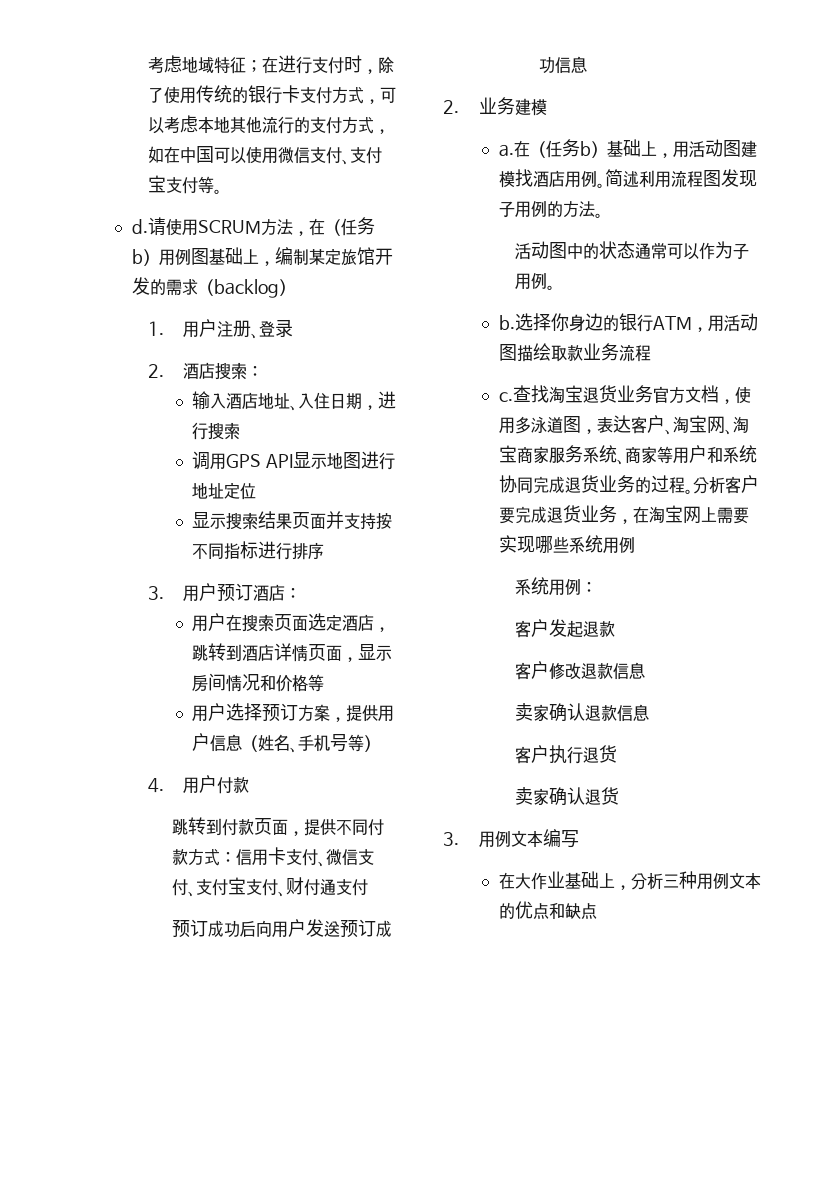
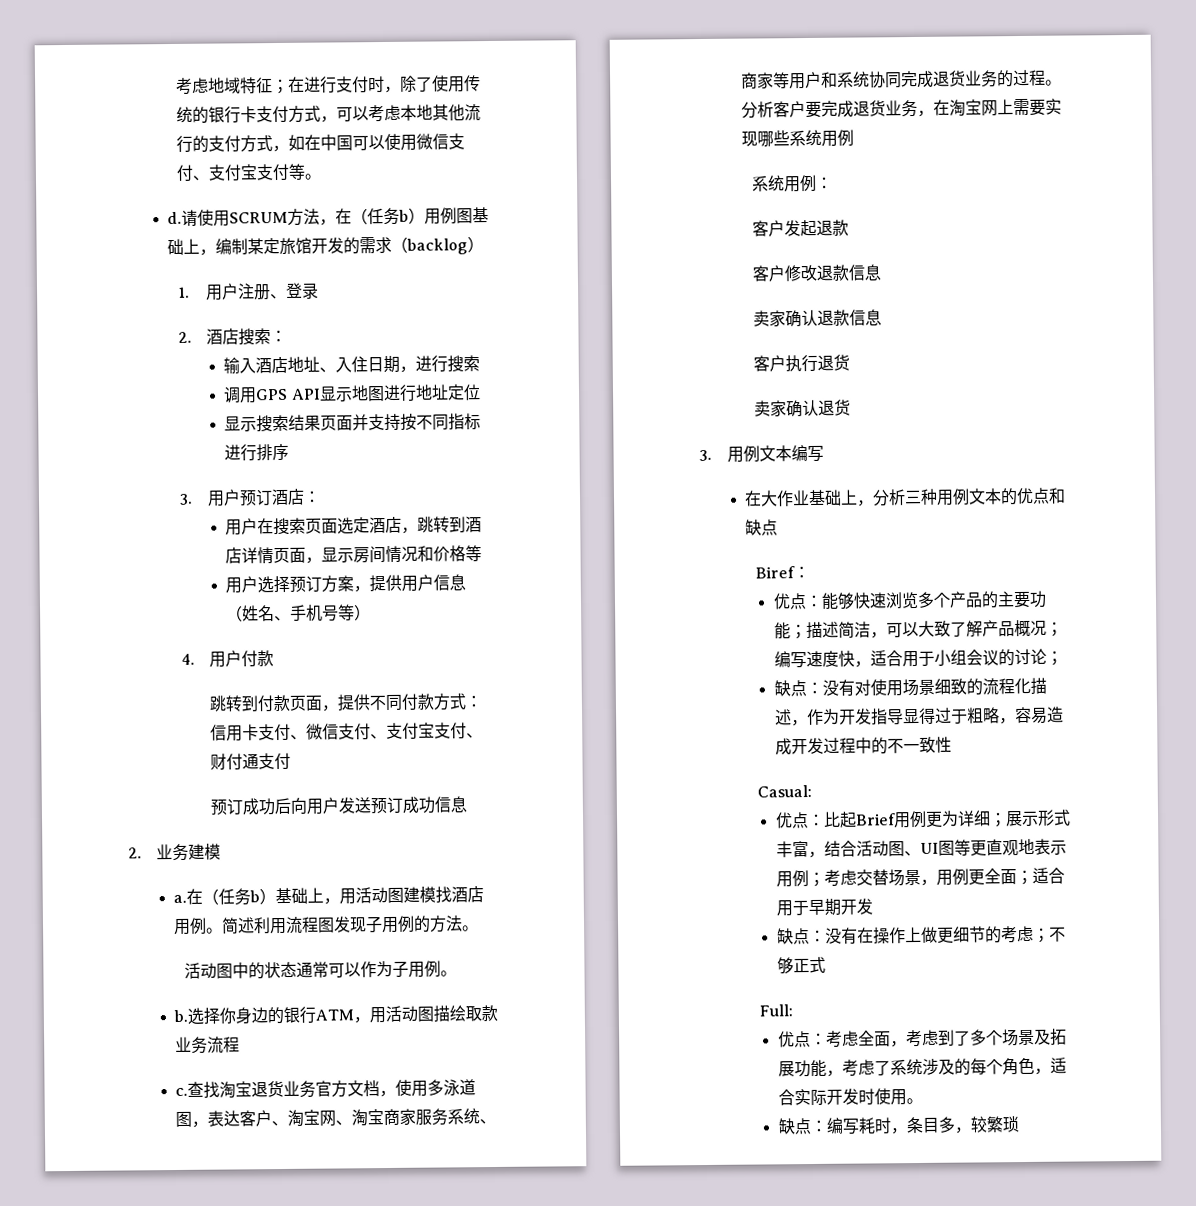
+ Biref：
+ 优点：能够快速浏览多个产品的主要功能；描述简洁，可以大致了解产品概况；编写速度快，适合用于小组会议的讨论；
+ 缺点：没有对使用场景细致的流程化描述，作为开发指导显得过于粗略，容易造成开发过程中的不一致性
+ Casual:
+ 优点：比起Brief用例更为详细；展示形式丰富，结合活动图、UI图等更直观地表示用例；考虑交替场景，用例更全面；适合用于早期开发
+ 缺点：没有在操作上做更细节的考虑；不够正式
+ Full:
+ 优点：考虑全面，考虑到了多个场景及拓展功能，考虑了系统涉及的每个角色，适合实际开发时使用。
+ 缺点：编写耗时，条目多，较繁琐

